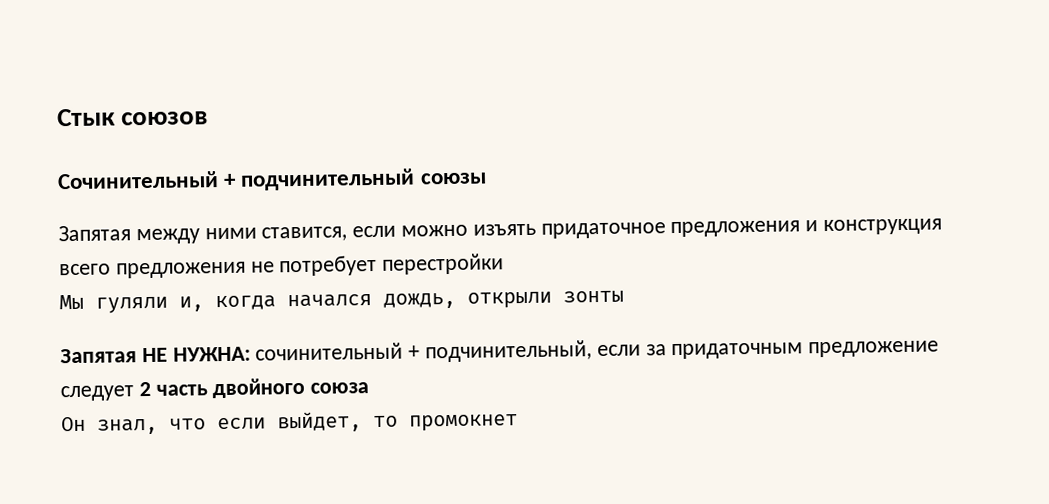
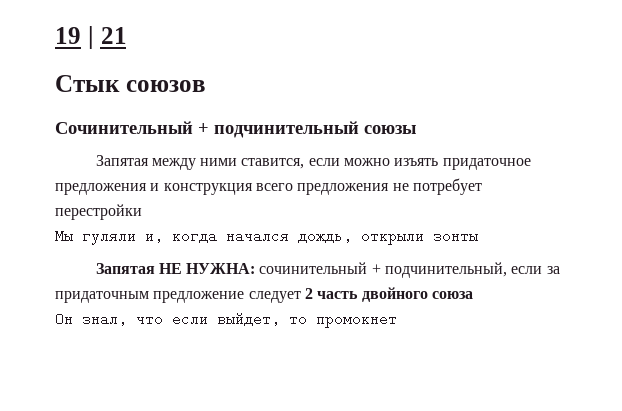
+ 19 | 21

